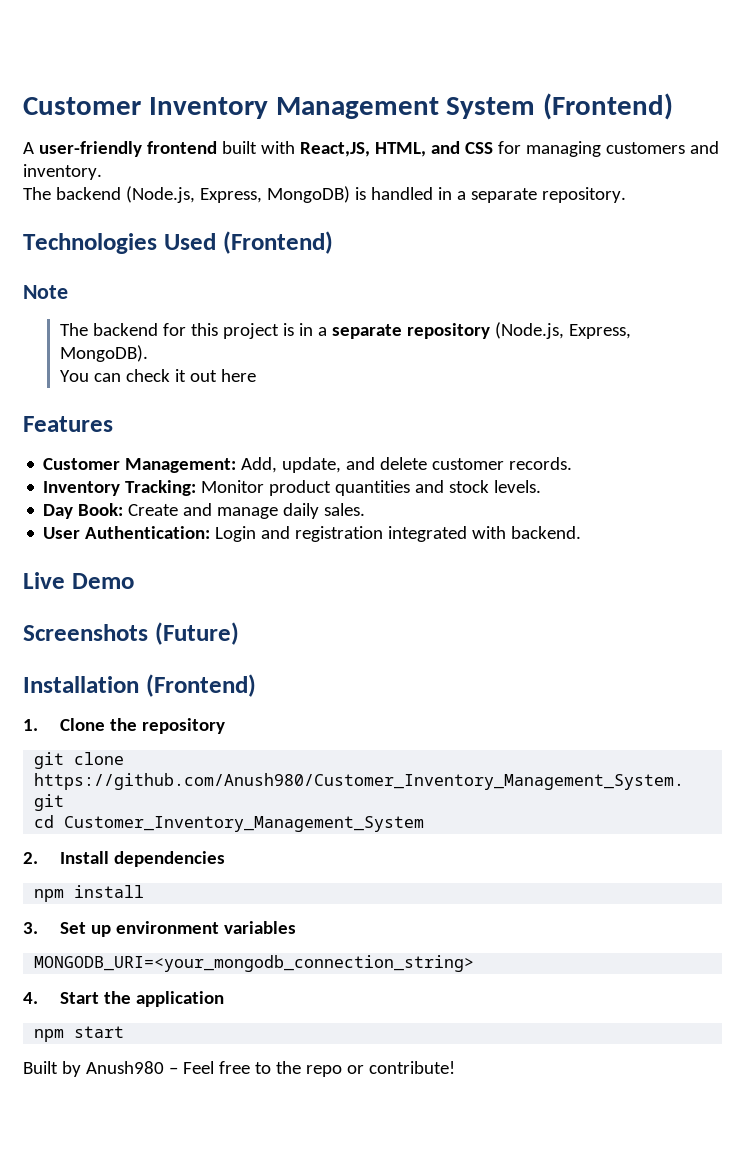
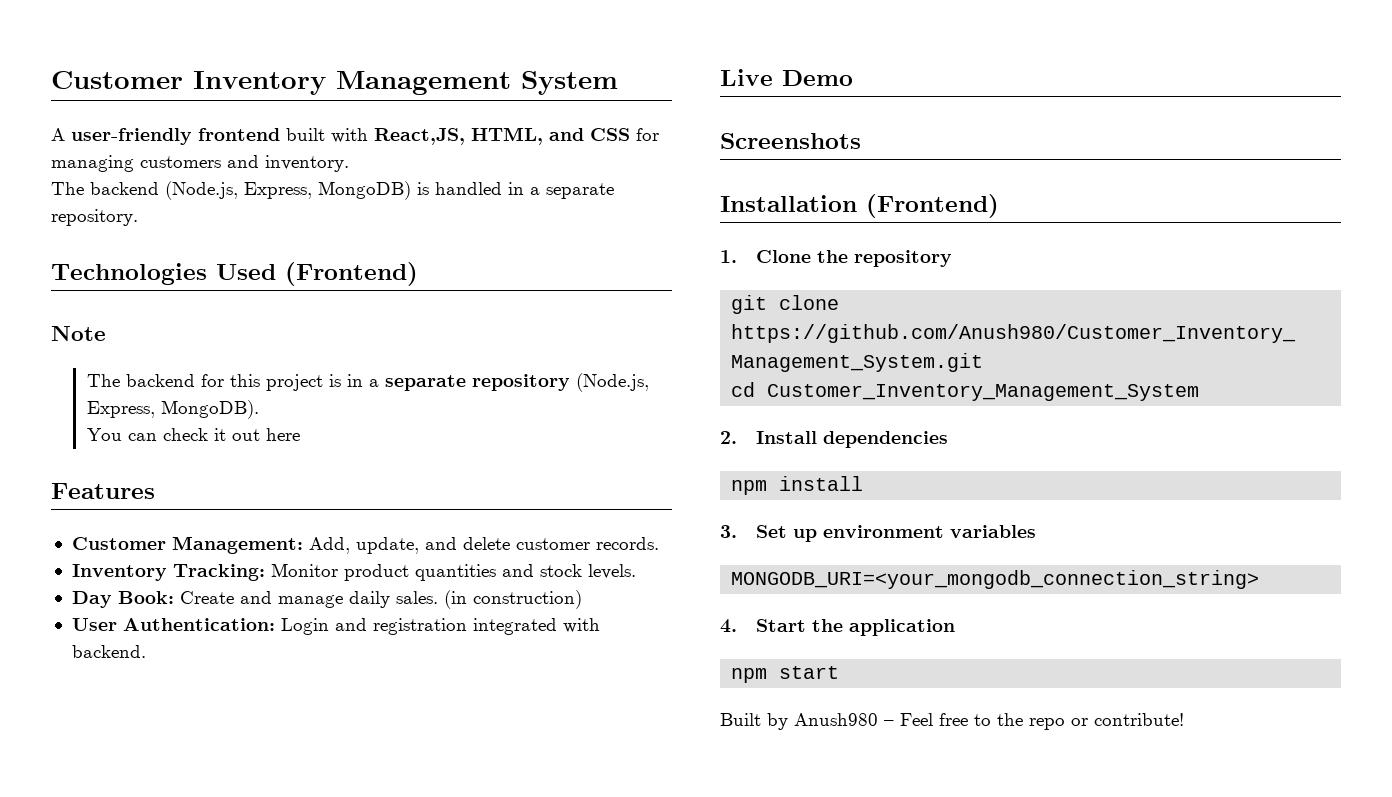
- Customer Inventory Management System (Frontend)
+ Customer Inventory Management System
+ (in construction)
- Screenshots (Future)
+ Screenshots

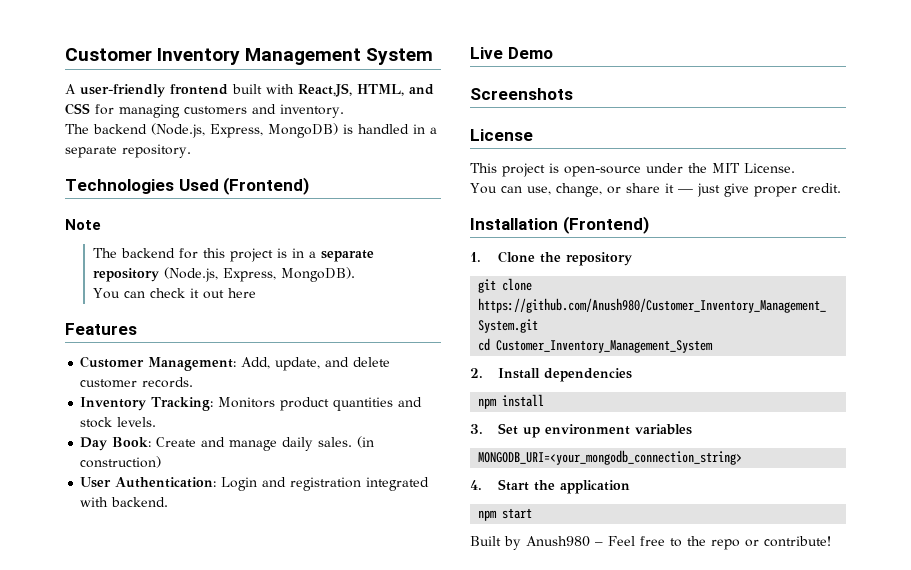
- Inventory Tracking: Monitor product quantities and stock levels.
+ Inventory Tracking: Monitors product quantities and stock levels.
+ License
+ This project is open-source under the MIT License.
+ You can use, change, or share it — just give proper credit.

